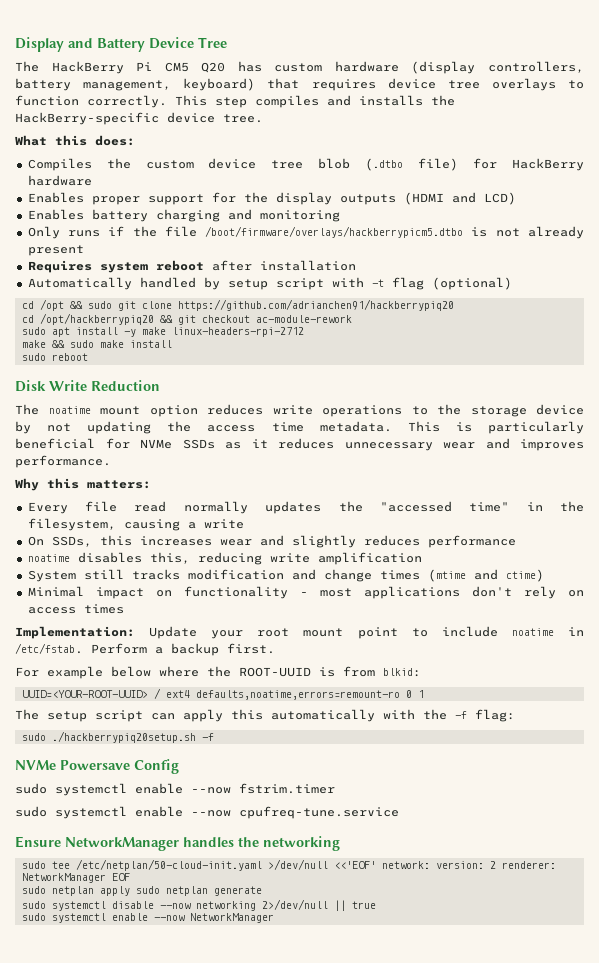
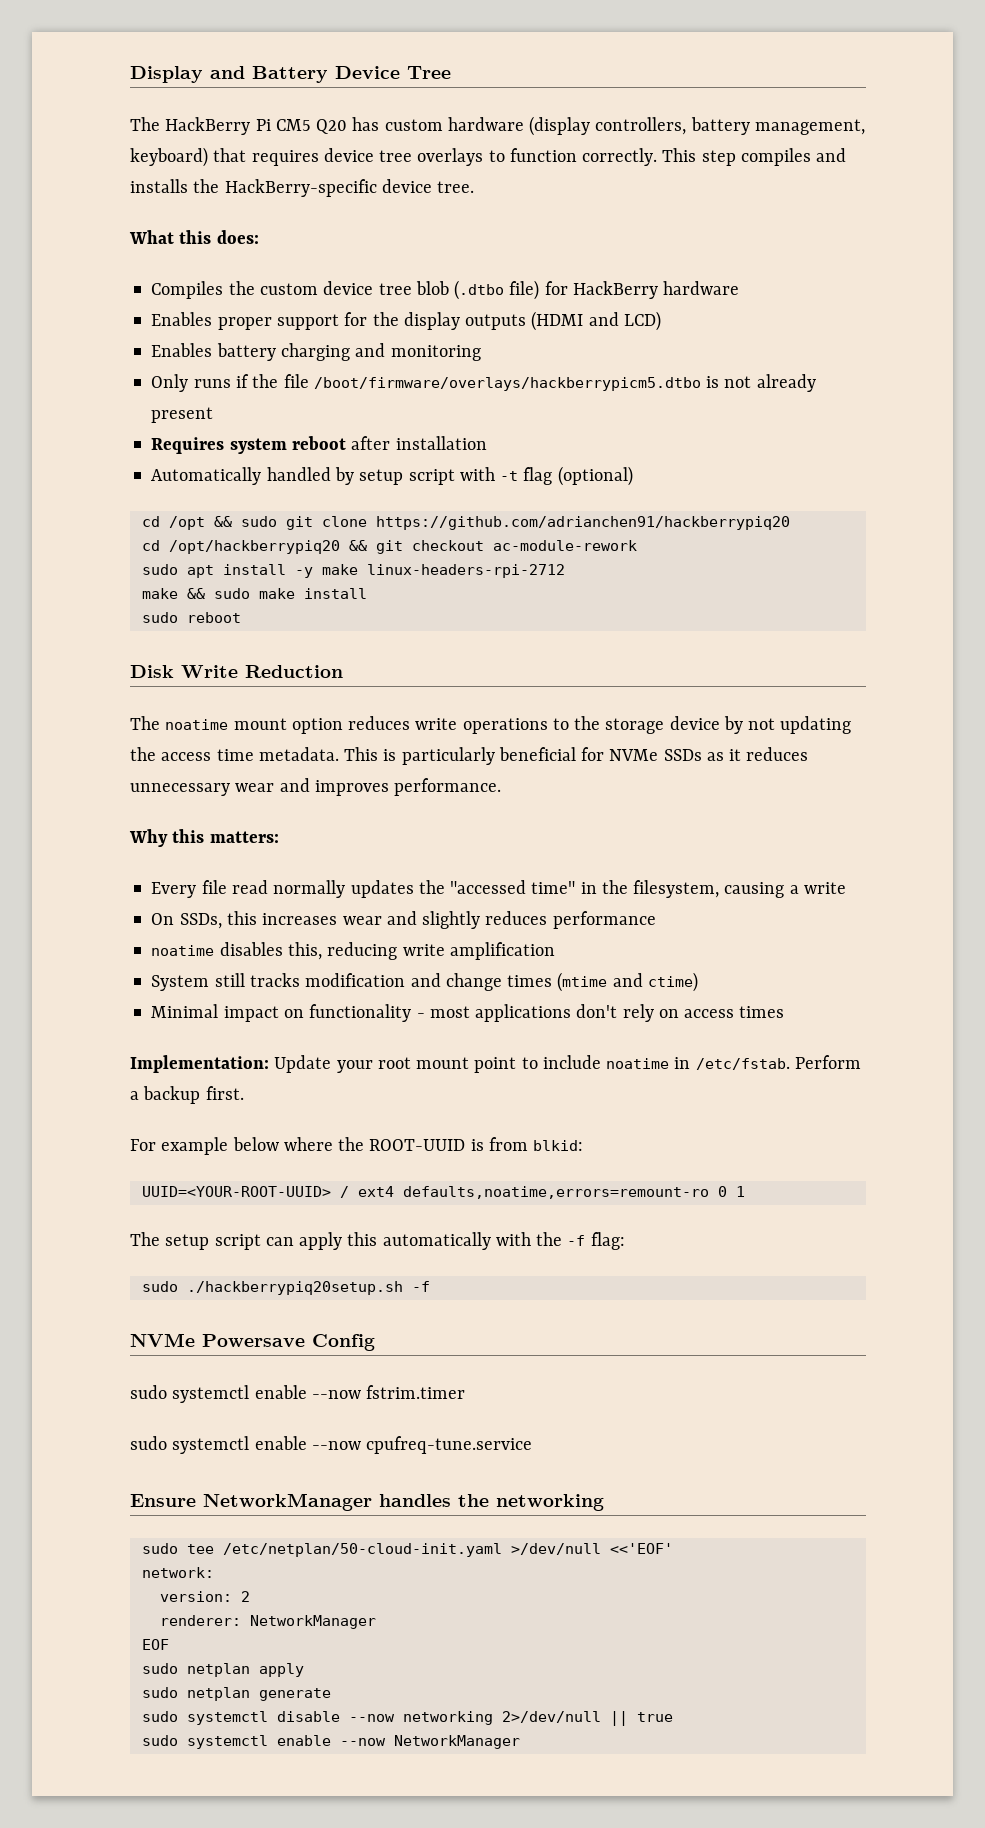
- sudo tee /etc/netplan/50-cloud-init.yaml >/dev/null <<'EOF' network: version: 2 renderer: NetworkManager EOF
+ sudo tee /etc/netplan/50-cloud-init.yaml >/dev/null <<'EOF'
+ network:
+ version: 2
+ renderer: NetworkManager
+ EOF
- sudo netplan apply sudo netplan generate
+ sudo netplan apply
+ sudo netplan generate

